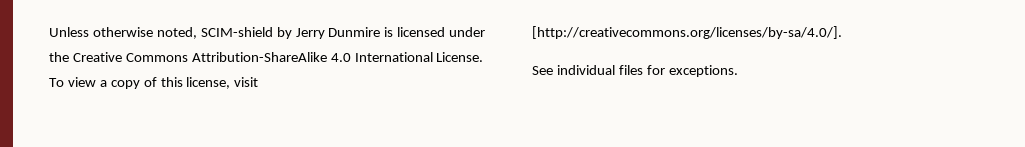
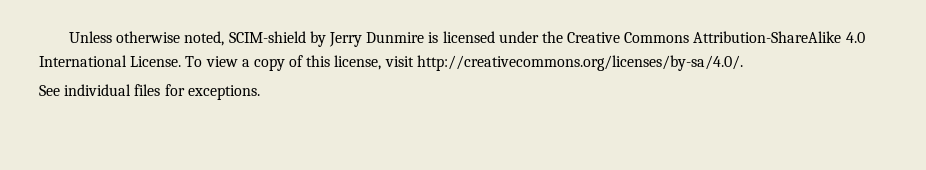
- To view a copy of this license, visit [http://creativecommons.org/licenses/by-sa/4.0/].
+ To view a copy of this license, visit http://creativecommons.org/licenses/by-sa/4.0/.

